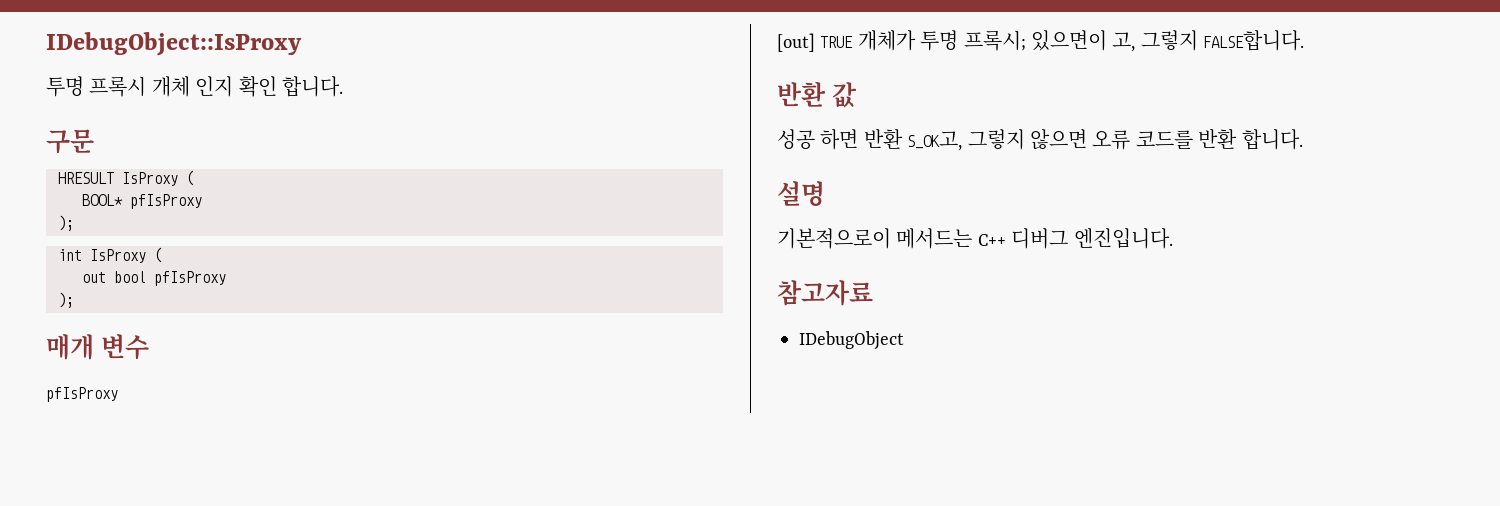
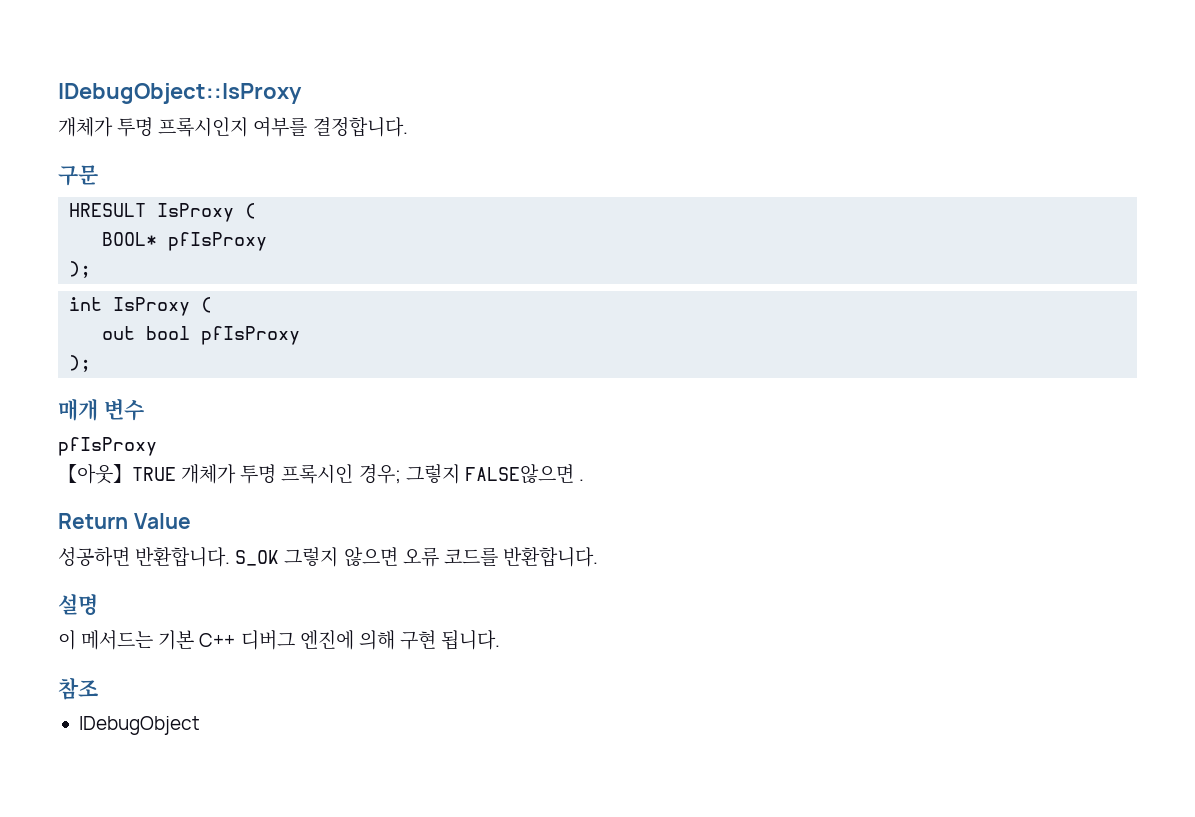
- 투명 프록시 개체 인지 확인 합니다.
+ 개체가 투명 프록시인지 여부를 결정합니다.
- [out] TRUE 개체가 투명 프록시; 있으면이 고, 그렇지 FALSE합니다.
- 반환 값
- 성공 하면 반환 S_OK고, 그렇지 않으면 오류 코드를 반환 합니다.
+ 【아웃】TRUE 개체가 투명 프록시인 경우; 그렇지 FALSE않으면 .
+ Return Value
+ 성공하면 반환합니다. S_OK 그렇지 않으면 오류 코드를 반환합니다.
- 기본적으로이 메서드는 C++ 디버그 엔진입니다.
- 참고자료
+ 이 메서드는 기본 C++ 디버그 엔진에 의해 구현 됩니다.
+ 참조

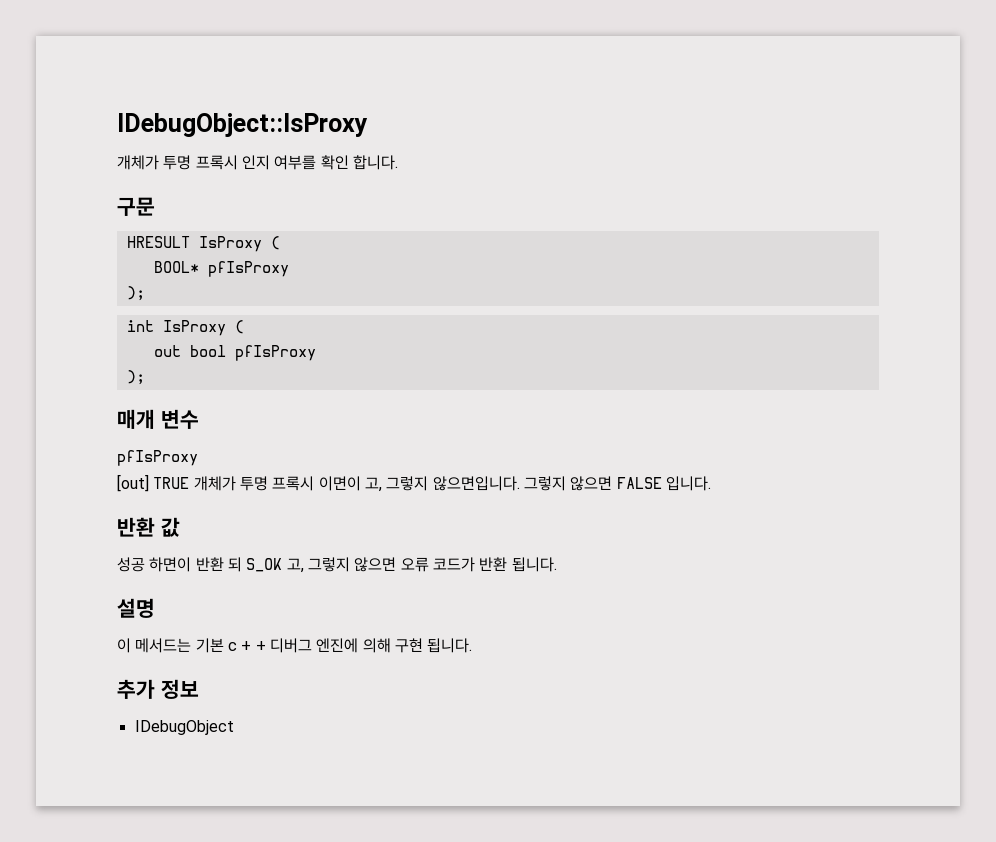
- 개체가 투명 프록시인지 여부를 결정합니다.
+ 개체가 투명 프록시 인지 여부를 확인 합니다.
- 【아웃】TRUE 개체가 투명 프록시인 경우; 그렇지 FALSE않으면 .
- Return Value
- 성공하면 반환합니다. S_OK 그렇지 않으면 오류 코드를 반환합니다.
+ [out] TRUE 개체가 투명 프록시 이면이 고, 그렇지 않으면입니다. 그렇지 않으면 FALSE 입니다.
+ 반환 값
+ 성공 하면이 반환 되 S_OK 고, 그렇지 않으면 오류 코드가 반환 됩니다.
- 이 메서드는 기본 C++ 디버그 엔진에 의해 구현 됩니다.
+ 이 메서드는 기본 c + + 디버그 엔진에 의해 구현 됩니다.
- 참조
+ 추가 정보

